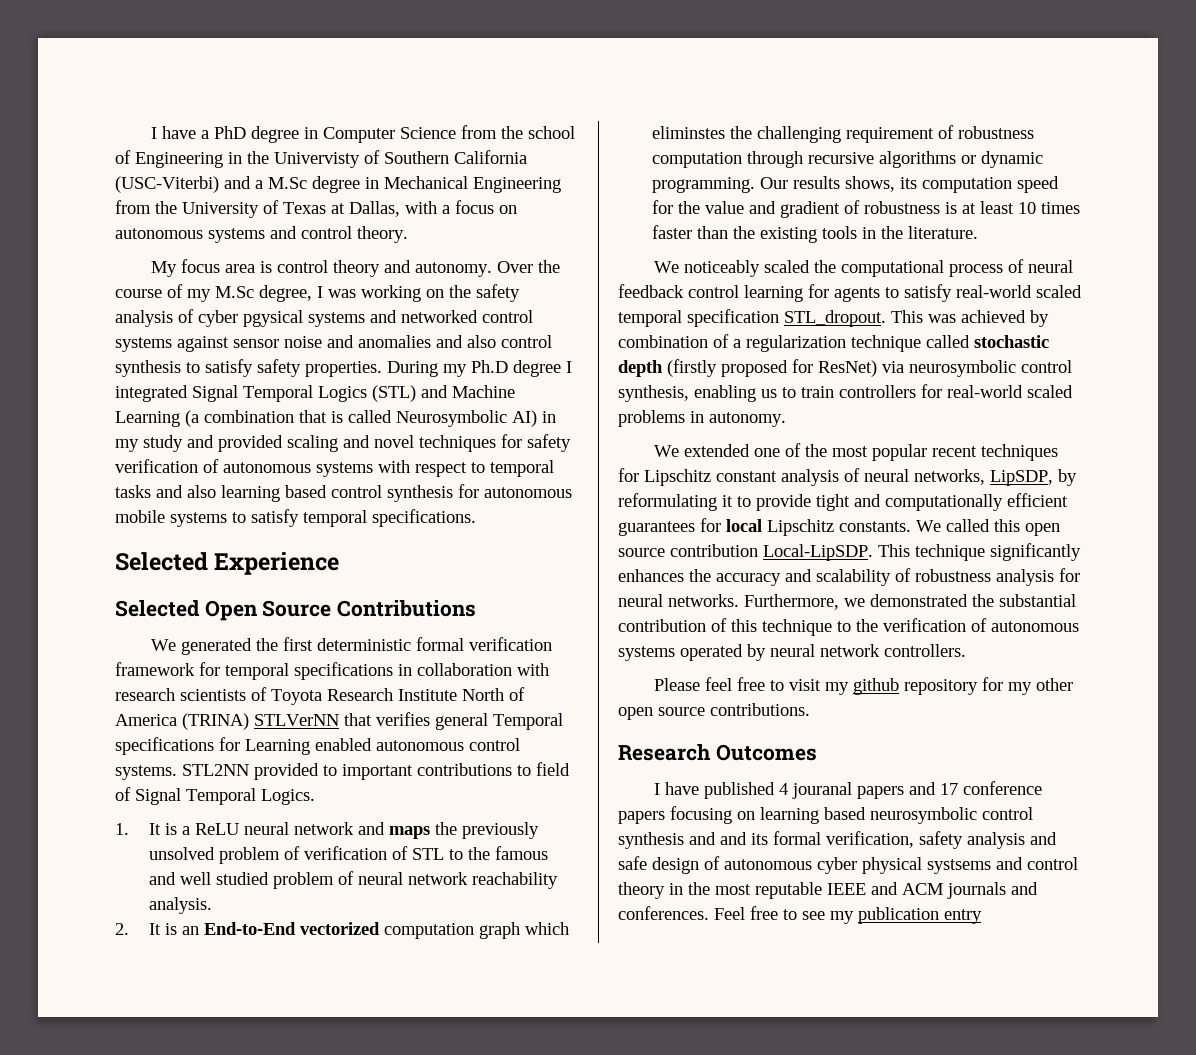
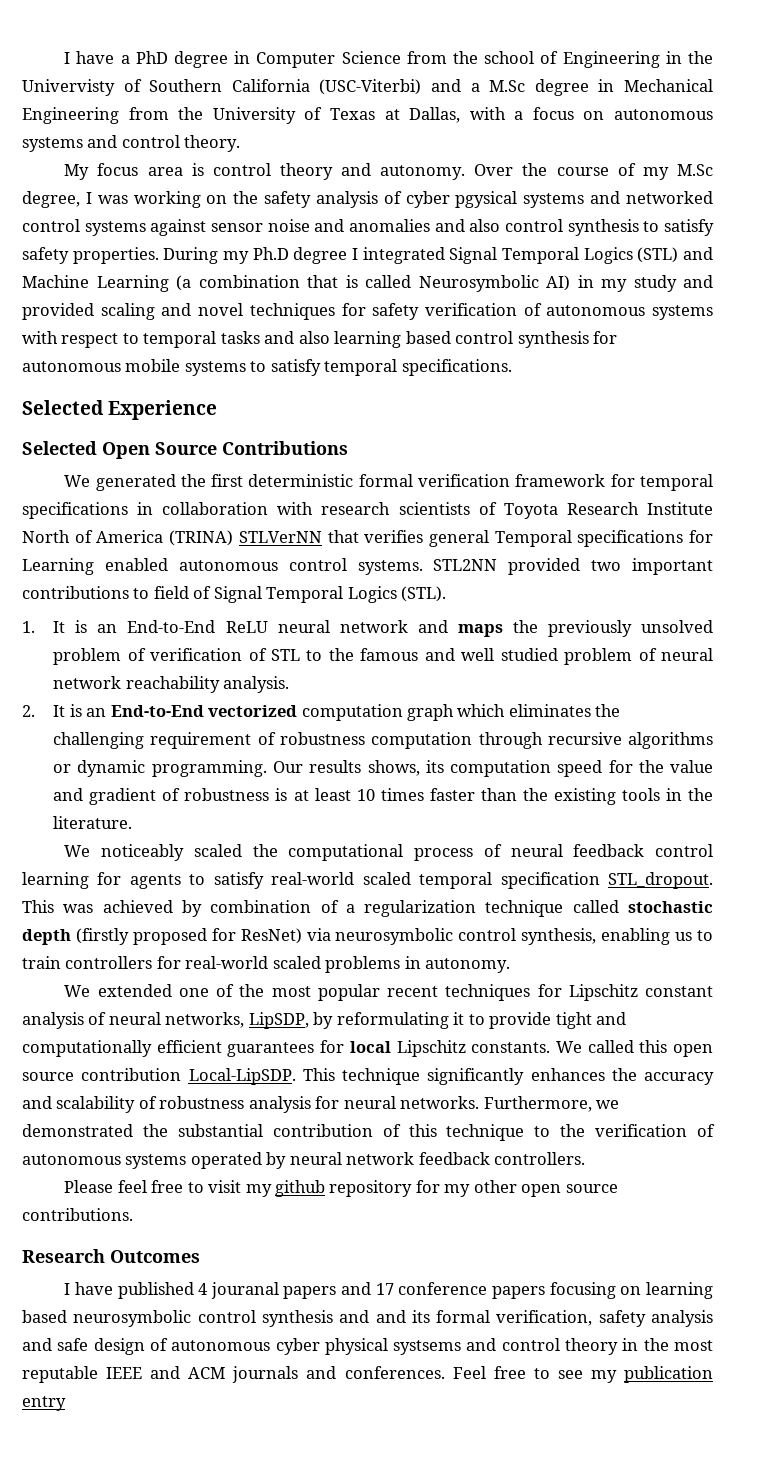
- STL2NN provided to important contributions to field of Signal Temporal Logics.
+ STL2NN provided two important contributions to field of Signal Temporal Logics (STL).
- 1. It is a ReLU neural network and maps the previously unsolved problem of verification of STL to the famous and well studied problem of neural network reachability analysis.
+ 1. It is an End-to-End ReLU neural network and maps the previously unsolved problem of verification of STL to the famous and well studied problem of neural network reachability analysis.
- 2. It is an End-to-End vectorized computation graph which eliminstes the challenging requirement of robustness computation through recursive algorithms or dynamic programming.
+ 2. It is an End-to-End vectorized computation graph which eliminates the challenging requirement of robustness computation through recursive algorithms or dynamic programming.
- Furthermore, we demonstrated the substantial contribution of this technique to the verification of autonomous systems operated by neural network controllers.
+ Furthermore, we demonstrated the substantial contribution of this technique to the verification of autonomous systems operated by neural network feedback controllers.

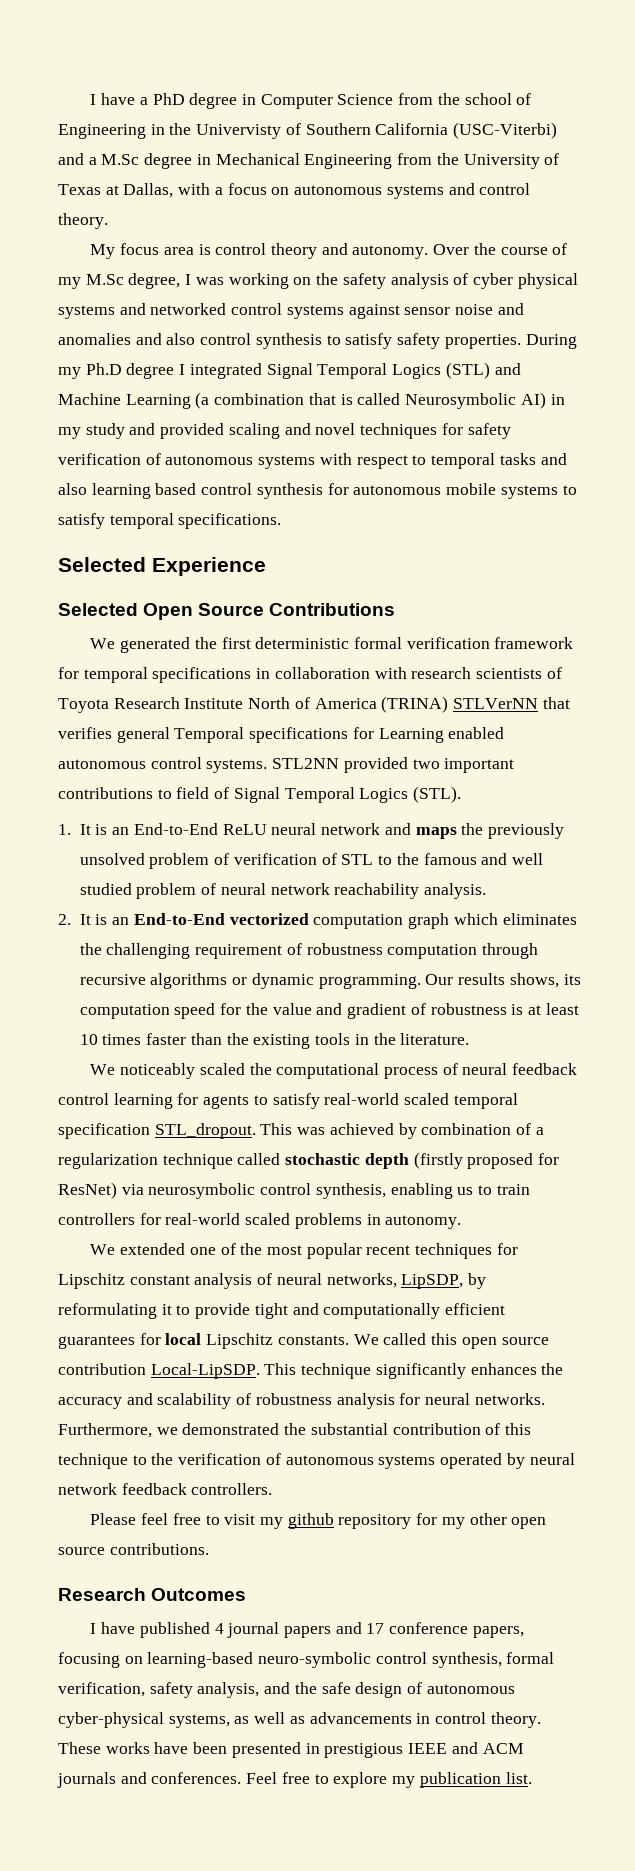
- Over the course of my M.Sc degree, I was working on the safety analysis of cyber pgysical systems and networked control systems against sensor noise and anomalies and also control synthesis to satisfy safety properties.
+ Over the course of my M.Sc degree, I was working on the safety analysis of cyber physical systems and networked control systems against sensor noise and anomalies and also control synthesis to satisfy safety properties.
- I have published 4 jouranal papers and 17 conference papers focusing on learning based neurosymbolic control synthesis and and its formal verification, safety analysis and safe design of autonomous cyber physical systsems and control theory in the most reputable IEEE and ACM journals and conferences.
+ I have published 4 journal papers and 17 conference papers, focusing on learning-based neuro-symbolic control synthesis, formal verification, safety analysis, and the safe design of autonomous cyber-physical systems, as well as advancements in control theory. These works have been presented in prestigious IEEE and ACM journals and conferences.
- Feel free to see my publication entry
+ Feel free to explore my publication list.

